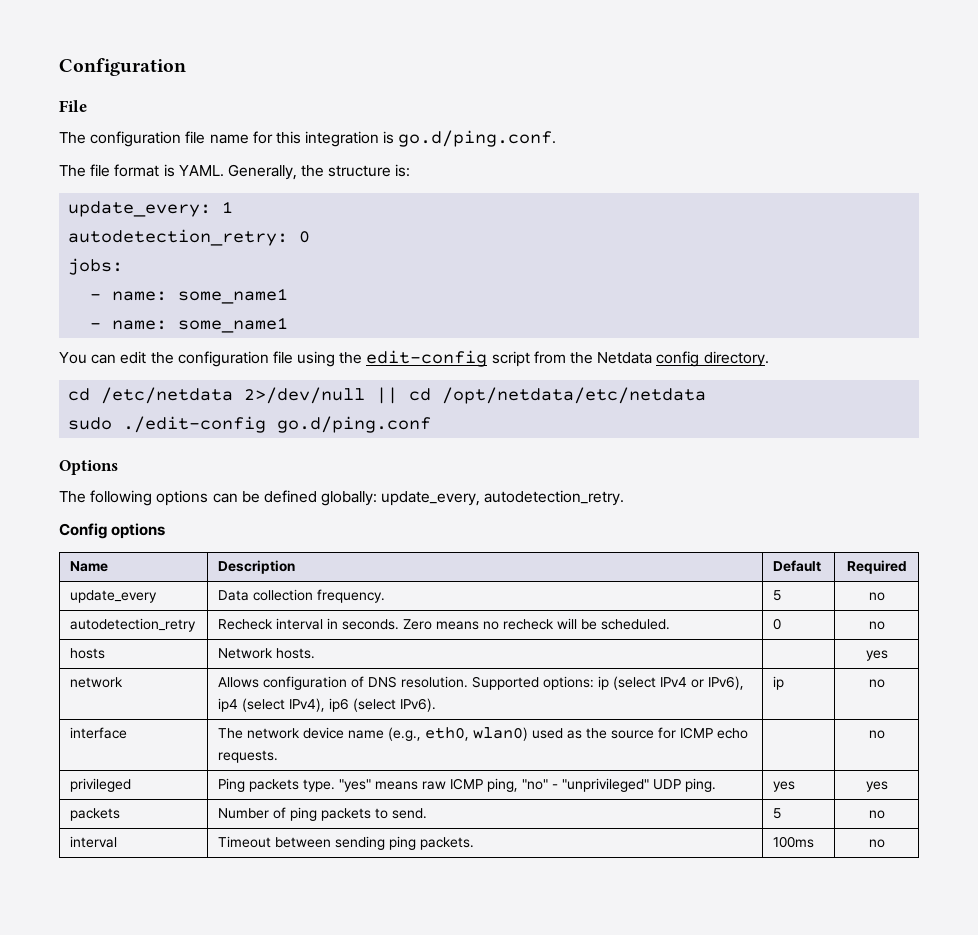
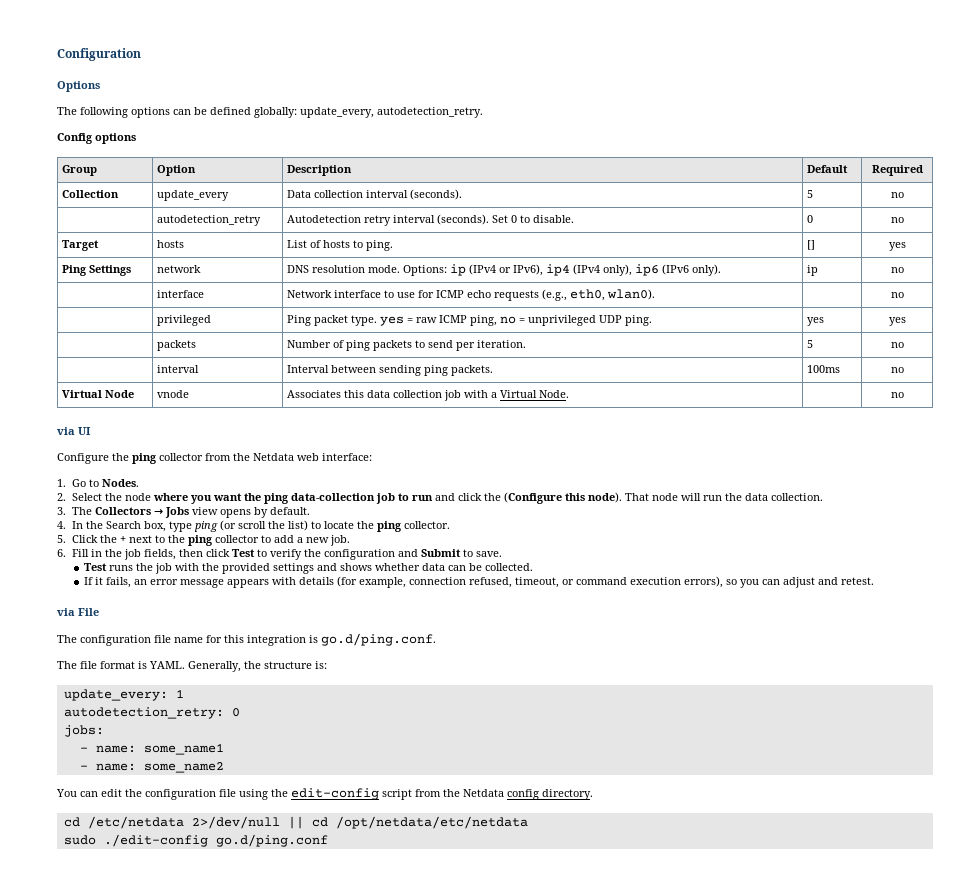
- File
+ Options
+ The following options can be defined globally: update_every, autodetection_retry.
+ Config options
+ Group | Option | Description | Default | Required
+ Collection | update_every | Data collection interval (seconds). | 5 | no
+ | autodetection_retry | Autodetection retry interval (seconds). Set 0 to disable. | 0 | no
+ Target | hosts | List of hosts to ping. | [] | yes
+ Ping Settings | network | DNS resolution mode. Options: ip (IPv4 or IPv6), ip4 (IPv4 only), ip6 (IPv6 only). | ip | no
+ | interface | Network interface to use for ICMP echo requests (e.g., eth0, wlan0). | | no
+ | privileged | Ping packet type. yes = raw ICMP ping, no = unprivileged UDP ping. | yes | yes
+ | packets | Number of ping packets to send per iteration. | 5 | no
+ | interval | Interval between sending ping packets. | 100ms | no
+ Virtual Node | vnode | Associates this data collection job with a Virtual Node. | | no
+ via UI
+ Configure the ping collector from the Netdata web interface:
+ 1. Go to Nodes.
+ 2. Select the node where you want the ping data-collection job to run and click the (Configure this node). That node will run the data collection.
+ 3. The Collectors → Jobs view opens by default.
+ 4. In the Search box, type ping (or scroll the list) to locate the ping collector.
+ 5. Click the + next to the ping collector to add a new job.
+ 6. Fill in the job fields, then click Test to verify the configuration and Submit to save.
+ Test runs the job with the provided settings and shows whether data can be collected.
+ If it fails, an error message appears with details (for example, connection refused, timeout, or command execution errors), so you can adjust and retest.
+ via File
  jobs:
  - name: some_name1
- - name: some_name1
+ - name: some_name2
- Options
- The following options can be defined globally: update_every, autodetection_retry.
- Config options
- Name | Description | Default | Required
- update_every | Data collection frequency. | 5 | no
- autodetection_retry | Recheck interval in seconds. Zero means no recheck will be scheduled. | 0 | no
- hosts | Network hosts. | | yes
- network | Allows configuration of DNS resolution. Supported options: ip (select IPv4 or IPv6), ip4 (select IPv4), ip6 (select IPv6). | ip | no
- interface | The network device name (e.g., eth0, wlan0) used as the source for ICMP echo requests. | | no
- privileged | Ping packets type. "yes" means raw ICMP ping, "no" - "unprivileged" UDP ping. | yes | yes
- packets | Number of ping packets to send. | 5 | no
- interval | Timeout between sending ping packets. | 100ms | no

